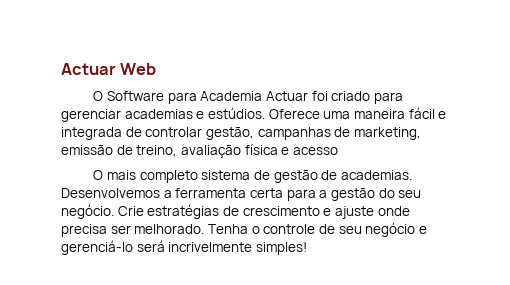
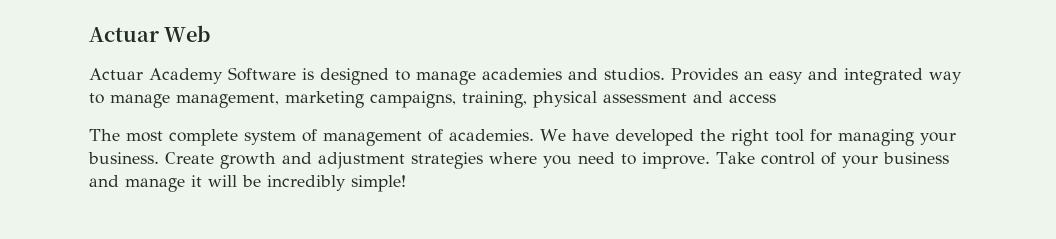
- O Software para Academia Actuar foi criado para gerenciar academias e estúdios. Oferece uma maneira fácil e integrada de controlar gestão, campanhas de marketing, emissão de treino, avaliação física e acesso
- O mais completo sistema de gestão de academias. Desenvolvemos a ferramenta certa para a gestão do seu negócio. Crie estratégias de crescimento e ajuste onde precisa ser melhorado. Tenha o controle de seu negócio e gerenciá-lo será incrivelmente simples!
+ Actuar Academy Software is designed to manage academies and studios. Provides an easy and integrated way to manage management, marketing campaigns, training, physical assessment and access
+ The most complete system of management of academies. We have developed the right tool for managing your business. Create growth and adjustment strategies where you need to improve. Take control of your business and manage it will be incredibly simple!

